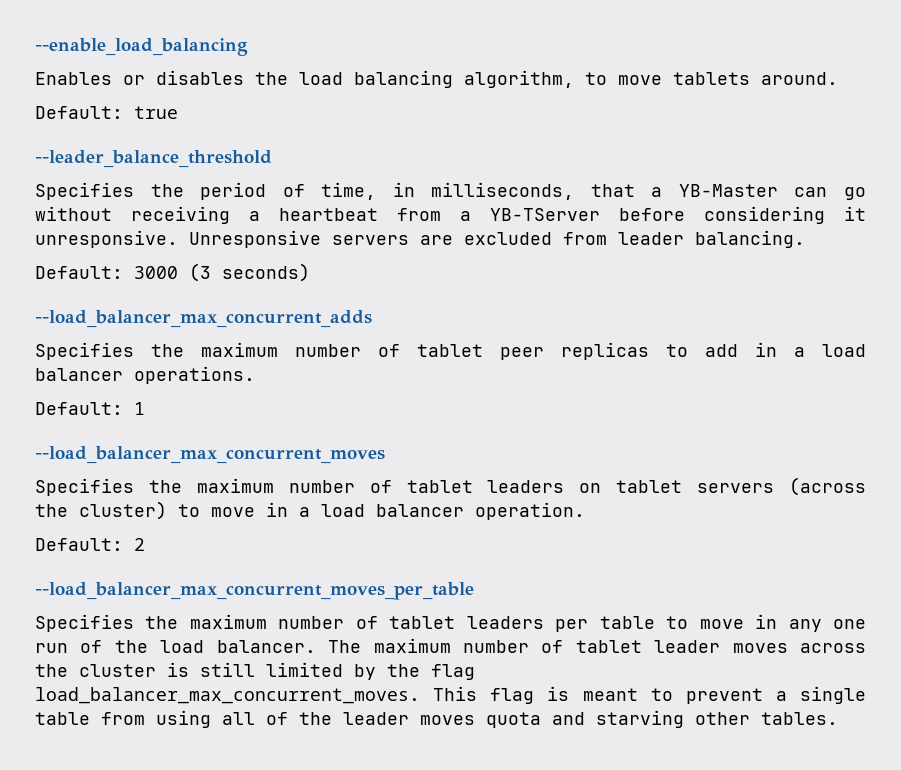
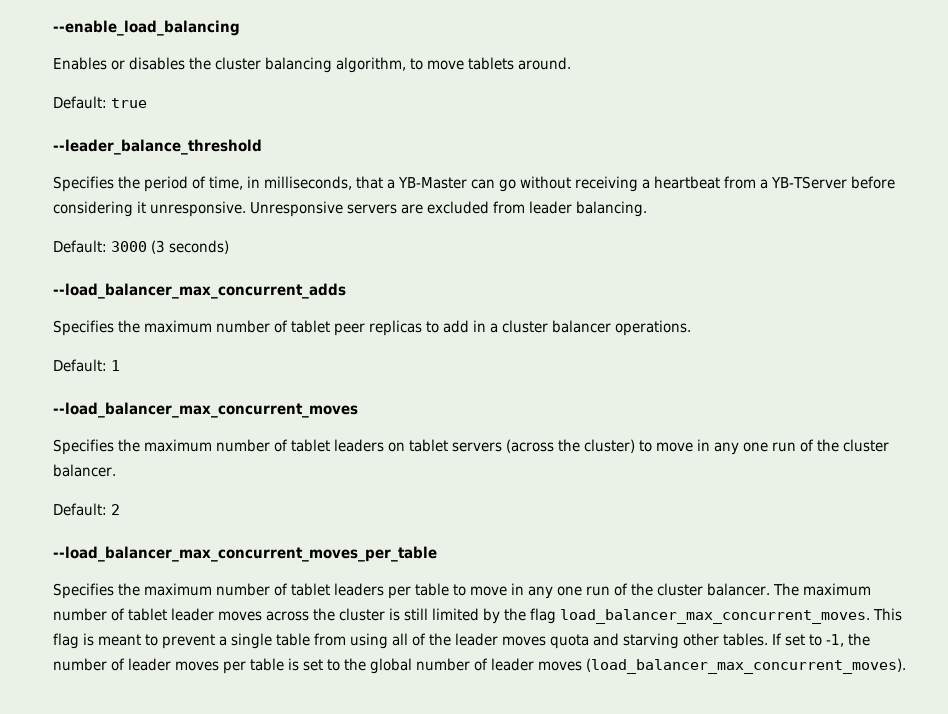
- Enables or disables the load balancing algorithm, to move tablets around.
+ Enables or disables the cluster balancing algorithm, to move tablets around.
- Specifies the maximum number of tablet peer replicas to add in a load balancer operations.
+ Specifies the maximum number of tablet peer replicas to add in a cluster balancer operations.
- Specifies the maximum number of tablet leaders on tablet servers (across the cluster) to move in a load balancer operation.
+ Specifies the maximum number of tablet leaders on tablet servers (across the cluster) to move in any one run of the cluster balancer.
- Specifies the maximum number of tablet leaders per table to move in any one run of the load balancer.
+ Specifies the maximum number of tablet leaders per table to move in any one run of the cluster balancer.
+ If set to -1, the number of leader moves per table is set to the global number of leader moves (load_balancer_max_concurrent_moves).

